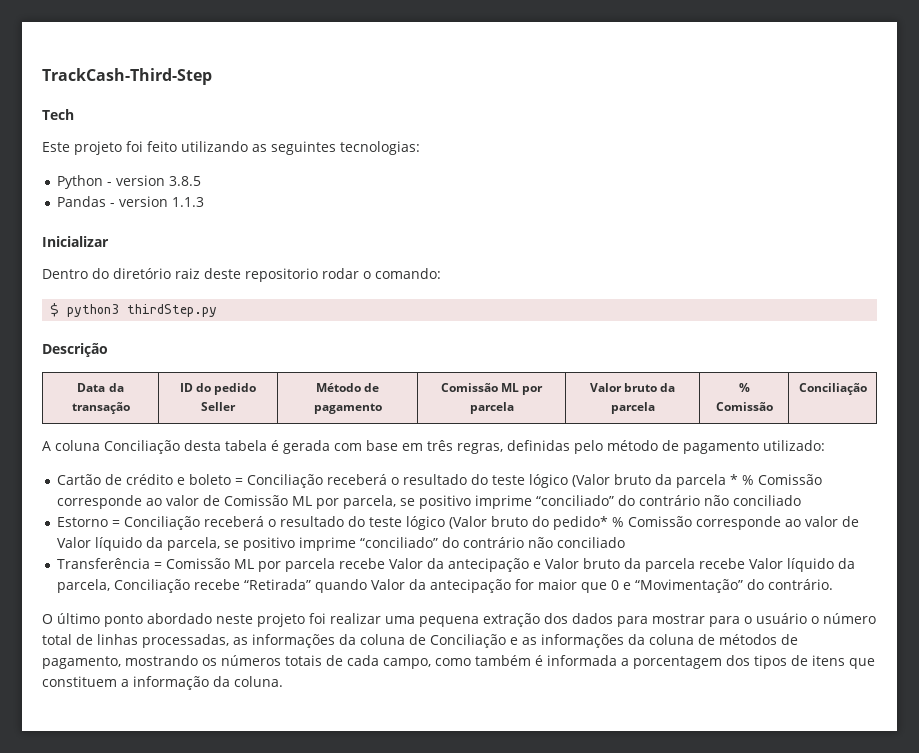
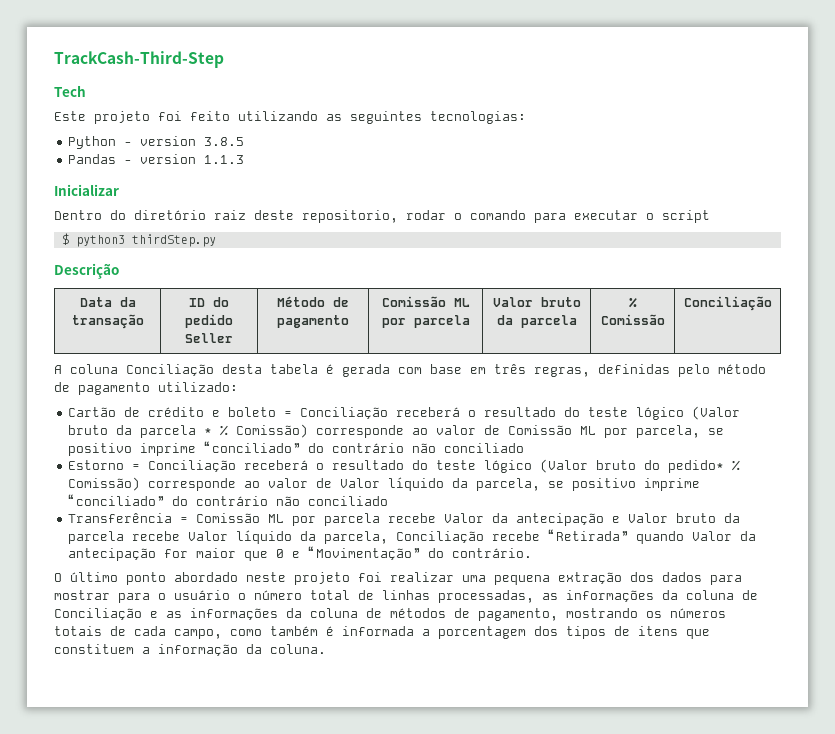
- Dentro do diretório raiz deste repositorio rodar o comando:
+ Dentro do diretório raiz deste repositorio, rodar o comando para executar o script
- Cartão de crédito e boleto = Conciliação receberá o resultado do teste lógico (Valor bruto da parcela * % Comissão corresponde ao valor de Comissão ML por parcela, se positivo imprime “conciliado” do contrário não conciliado
+ Cartão de crédito e boleto = Conciliação receberá o resultado do teste lógico (Valor bruto da parcela * % Comissão) corresponde ao valor de Comissão ML por parcela, se positivo imprime “conciliado” do contrário não conciliado
- Estorno = Conciliação receberá o resultado do teste lógico (Valor bruto do pedido* % Comissão corresponde ao valor de Valor líquido da parcela, se positivo imprime “conciliado” do contrário não conciliado
+ Estorno = Conciliação receberá o resultado do teste lógico (Valor bruto do pedido* % Comissão) corresponde ao valor de Valor líquido da parcela, se positivo imprime “conciliado” do contrário não conciliado

